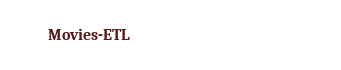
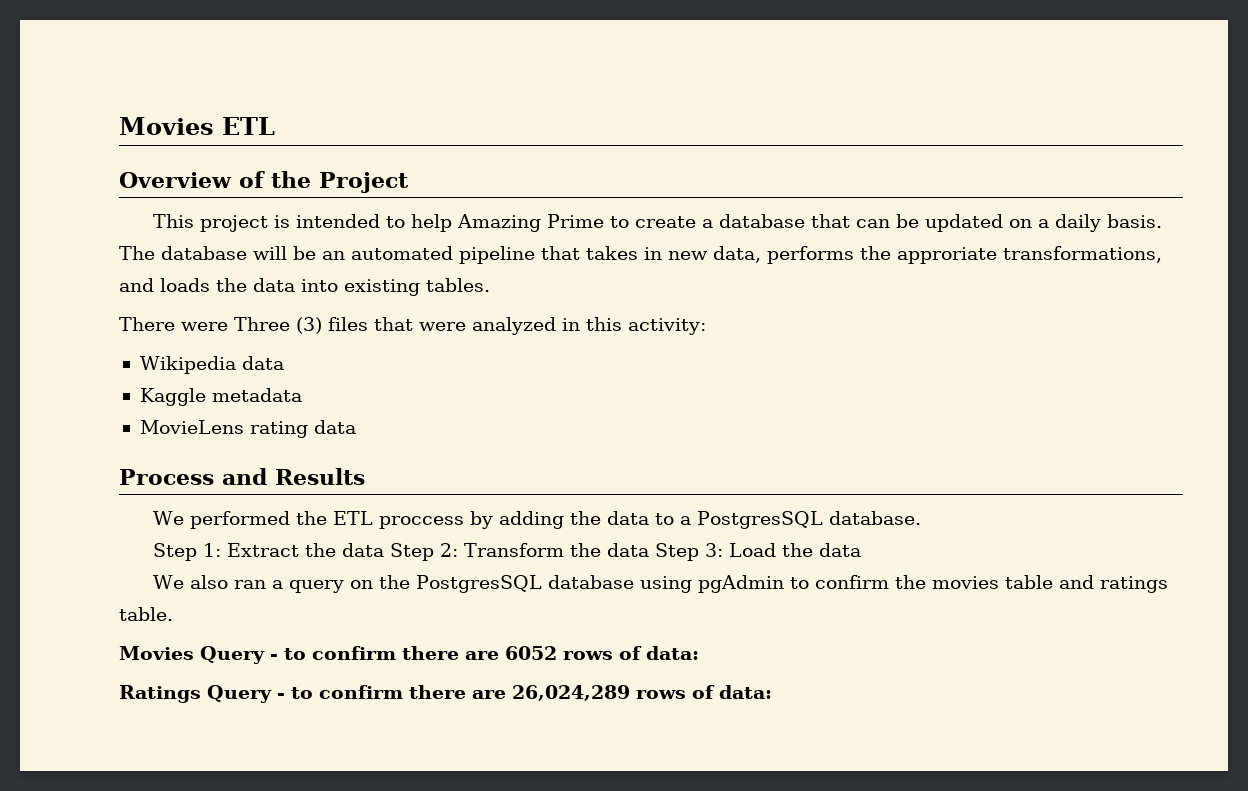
- Movies-ETL
+ Movies ETL
+ Overview of the Project
+ This project is intended to help Amazing Prime to create a database that can be updated on a daily basis. The database will be an automated pipeline that takes in new data, performs the approriate transformations, and loads the data into existing tables.
+ There were Three (3) files that were analyzed in this activity:
+ Wikipedia data
+ Kaggle metadata
+ MovieLens rating data
+ Process and Results
+ We performed the ETL proccess by adding the data to a PostgresSQL database.
+ Step 1: Extract the data Step 2: Transform the data Step 3: Load the data
+ We also ran a query on the PostgresSQL database using pgAdmin to confirm the movies table and ratings table.
+ Movies Query - to confirm there are 6052 rows of data:
+ Ratings Query - to confirm there are 26,024,289 rows of data:

